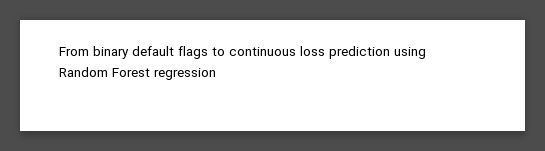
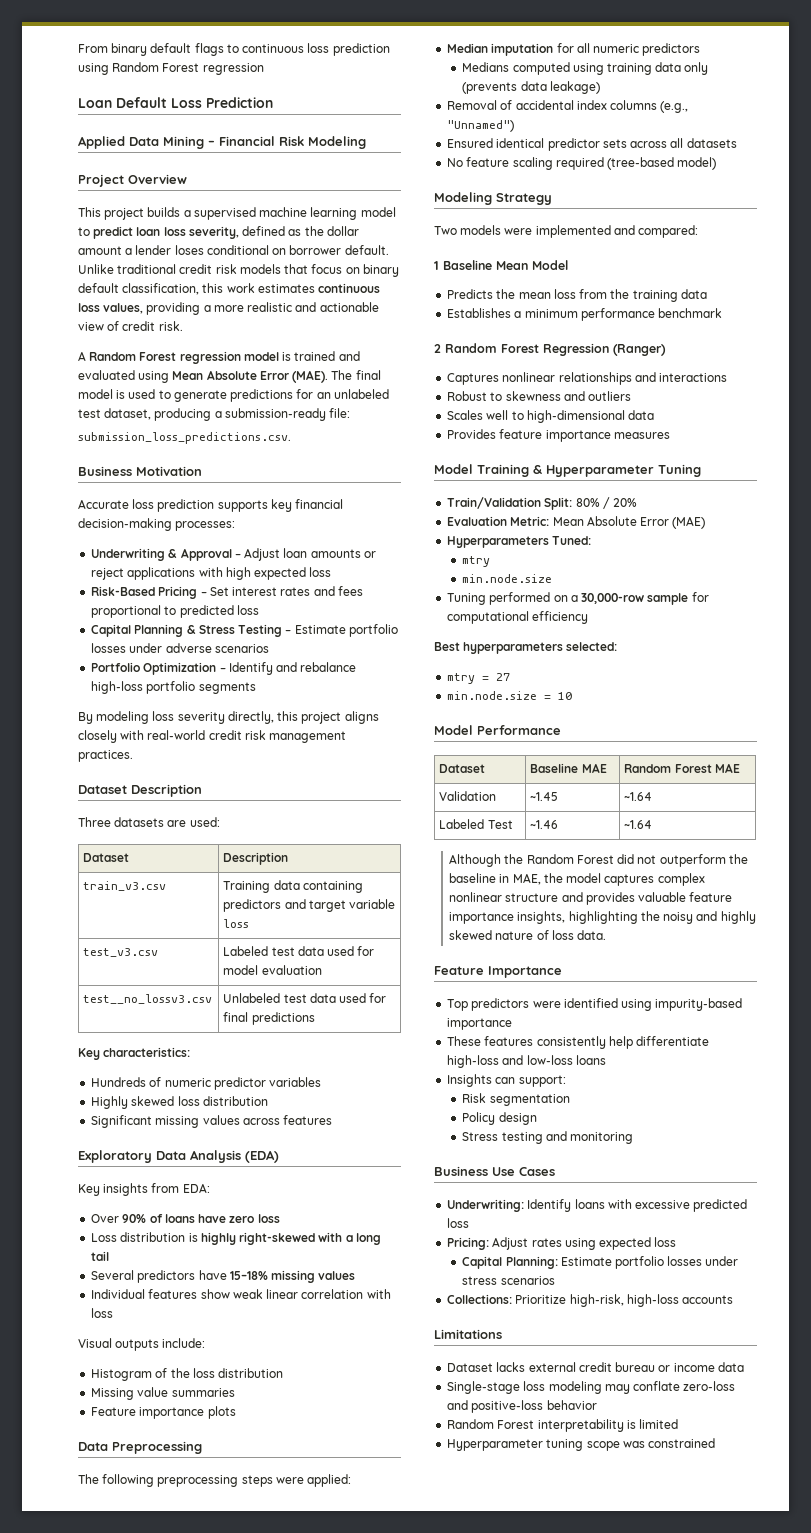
+ Loan Default Loss Prediction
+ Applied Data Mining – Financial Risk Modeling
+ Project Overview
+ This project builds a supervised machine learning model to predict loan loss severity, defined as the dollar amount a lender loses conditional on borrower default. Unlike traditional credit risk models that focus on binary default classification, this work estimates continuous loss values, providing a more realistic and actionable view of credit risk.
+ A Random Forest regression model is trained and evaluated using Mean Absolute Error (MAE). The final model is used to generate predictions for an unlabeled test dataset, producing a submission-ready file:
+ submission_loss_predictions.csv.
+ Business Motivation
+ Accurate loss prediction supports key financial decision-making processes:
+ Underwriting & Approval – Adjust loan amounts or reject applications with high expected loss
+ Risk-Based Pricing – Set interest rates and fees proportional to predicted loss
+ Capital Planning & Stress Testing – Estimate portfolio losses under adverse scenarios
+ Portfolio Optimization – Identify and rebalance high-loss portfolio segments
+ By modeling loss severity directly, this project aligns closely with real-world credit risk management practices.
+ Dataset Description
+ Three datasets are used:
+ Dataset | Description
+ train_v3.csv | Training data containing predictors and target variable loss
+ test_v3.csv | Labeled test data used for model evaluation
+ test__no_lossv3.csv | Unlabeled test data used for final predictions
+ Key characteristics:
+ Hundreds of numeric predictor variables
+ Highly skewed loss distribution
+ Significant missing values across features
+ Exploratory Data Analysis (EDA)
+ Key insights from EDA:
+ Over 90% of loans have zero loss
+ Loss distribution is highly right-skewed with a long tail
+ Several predictors have 15–18% missing values
+ Individual features show weak linear correlation with loss
+ Visual outputs include:
+ Histogram of the loss distribution
+ Missing value summaries
+ Feature importance plots
+ Data Preprocessing
+ The following preprocessing steps were applied:
+ Median imputation for all numeric predictors
+ Medians computed using training data only (prevents data leakage)
+ Removal of accidental index columns (e.g., "Unnamed")
+ Ensured identical predictor sets across all datasets
+ No feature scaling required (tree-based model)
+ Modeling Strategy
+ Two models were implemented and compared:
+ 1 Baseline Mean Model
+ Predicts the mean loss from the training data
+ Establishes a minimum performance benchmark
+ 2 Random Forest Regression (Ranger)
+ Captures nonlinear relationships and interactions
+ Robust to skewness and outliers
+ Scales well to high-dimensional data
+ Provides feature importance measures
+ Model Training & Hyperparameter Tuning
+ Train/Validation Split: 80% / 20%
+ Evaluation Metric: Mean Absolute Error (MAE)
+ Hyperparameters Tuned:
+ mtry
+ min.node.size
+ Tuning performed on a 30,000-row sample for computational efficiency
+ Best hyperparameters selected:
+ mtry = 27
+ min.node.size = 10
+ Model Performance
+ Dataset | Baseline MAE | Random Forest MAE
+ Validation | ~1.45 | ~1.64
+ Labeled Test | ~1.46 | ~1.64
+ Although the Random Forest did not outperform the baseline in MAE, the model captures complex nonlinear structure and provides valuable feature importance insights, highlighting the noisy and highly skewed nature of loss data.
+ Feature Importance
+ Top predictors were identified using impurity-based importance
+ These features consistently help differentiate high-loss and low-loss loans
+ Insights can support:
+ Risk segmentation
+ Policy design
+ Stress testing and monitoring
+ Business Use Cases
+ Underwriting: Identify loans with excessive predicted loss
+ Pricing: Adjust rates using expected loss
+ Capital Planning: Estimate portfolio losses under stress scenarios
+ Collections: Prioritize high-risk, high-loss accounts
+ Limitations
+ Dataset lacks external credit bureau or income data
+ Single-stage loss modeling may conflate zero-loss and positive-loss behavior
+ Random Forest interpretability is limited
+ Hyperparameter tuning scope was constrained

